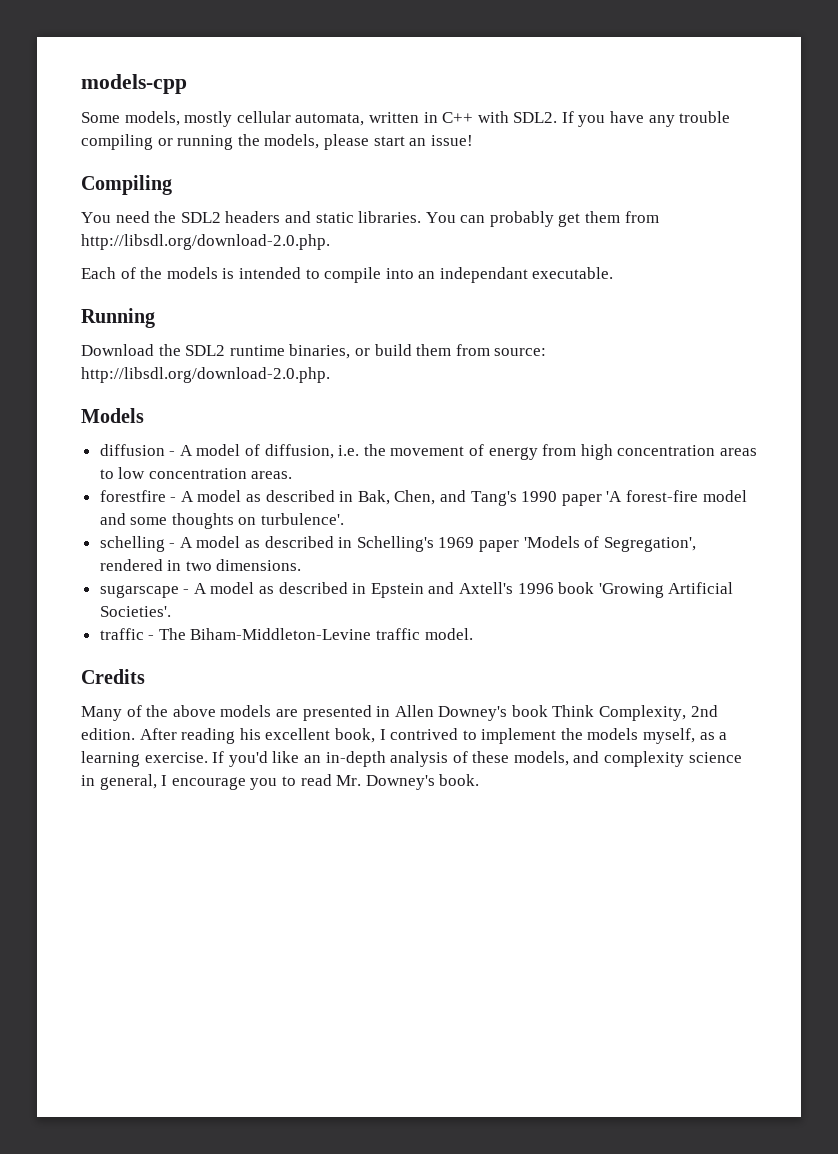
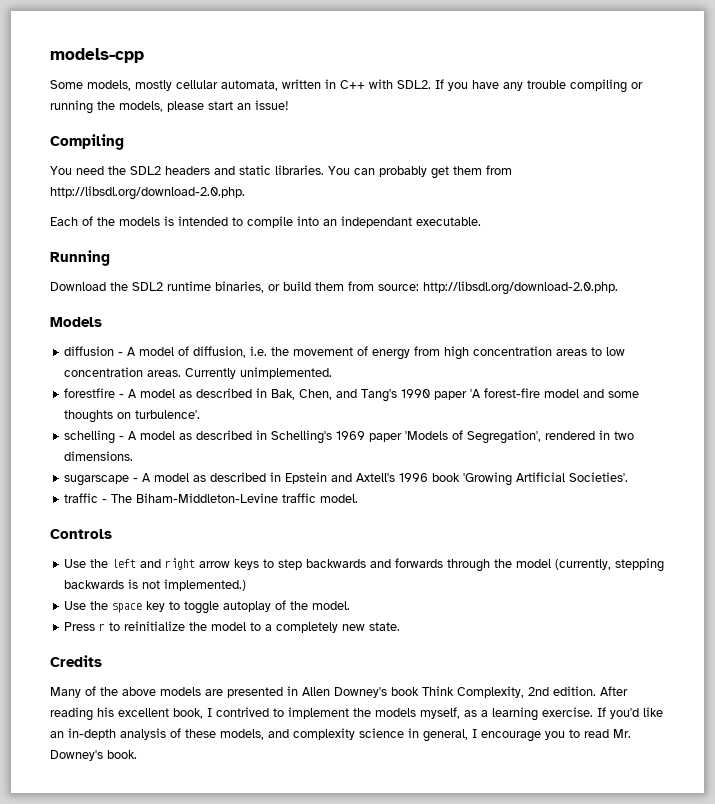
+ Currently unimplemented.
+ Controls
+ Use the left and right arrow keys to step backwards and forwards through the model (currently, stepping backwards is not implemented.)
+ Use the space key to toggle autoplay of the model.
+ Press r to reinitialize the model to a completely new state.

